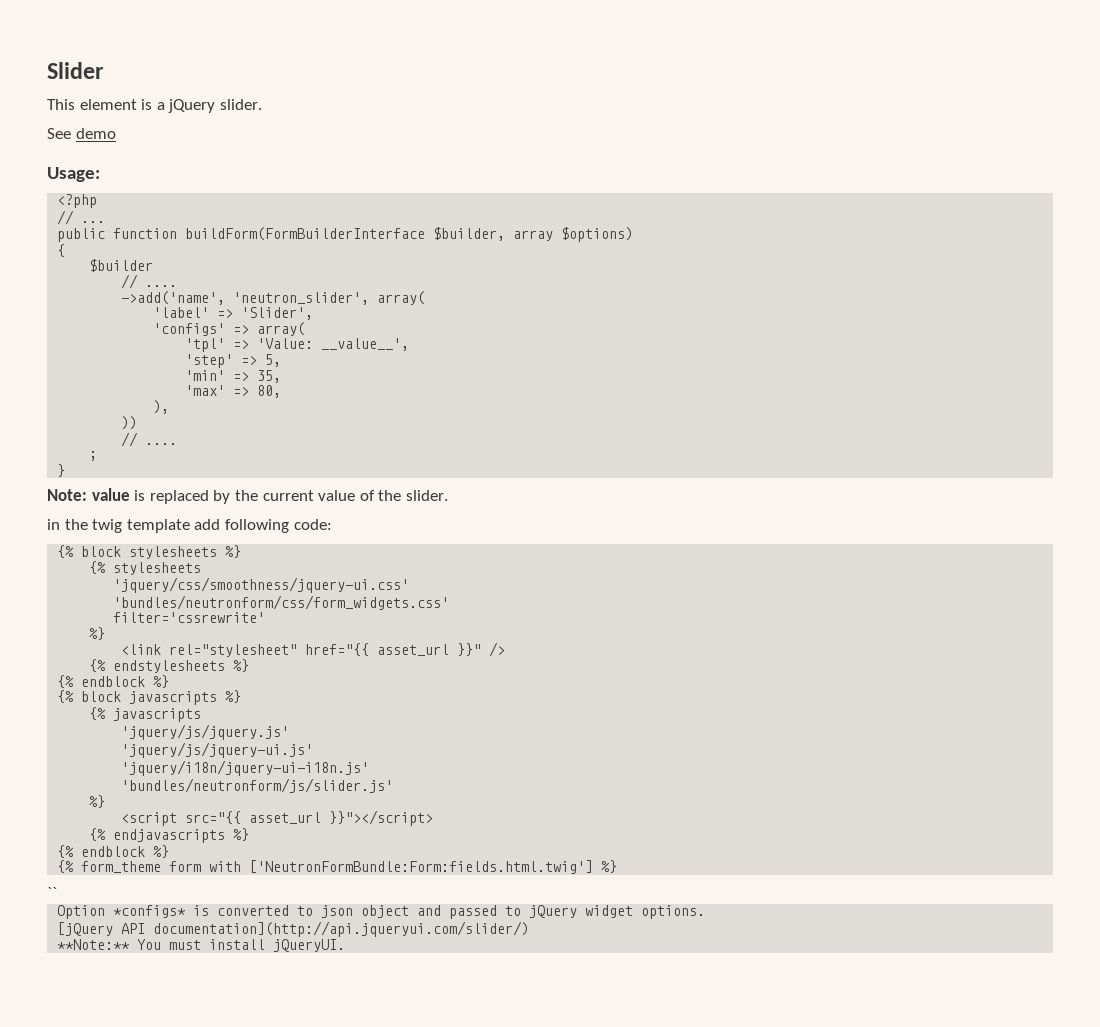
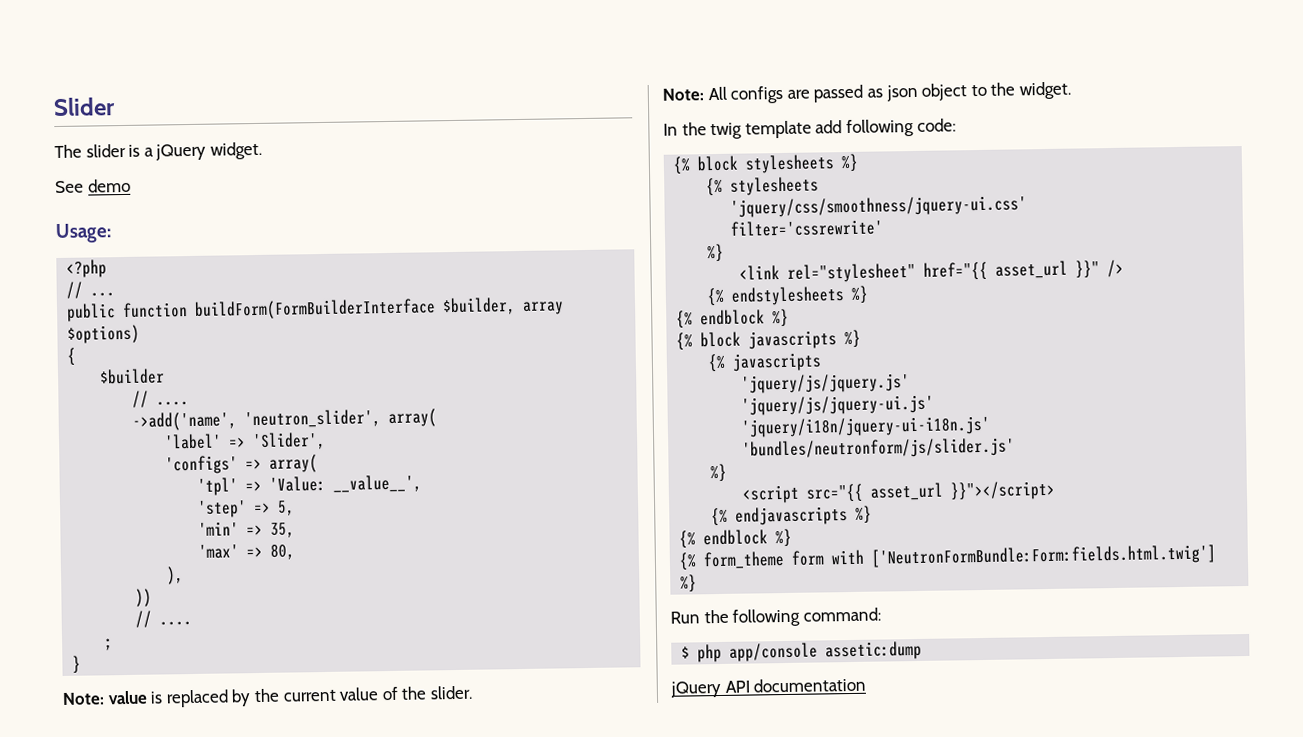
- This element is a jQuery slider.
+ The slider is a jQuery widget.
- in the twig template add following code:
+ Note: All configs are passed as json object to the widget.
+ In the twig template add following code:
- 'bundles/neutronform/css/form_widgets.css'
- ``
- Option *configs* is converted to json object and passed to jQuery widget options.
- [jQuery API documentation](http://api.jqueryui.com/slider/)
- **Note:** You must install jQueryUI.
+ Run the following command:
+ $ php app/console assetic:dump
+ jQuery API documentation

